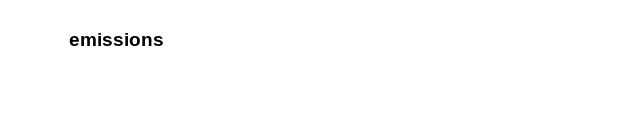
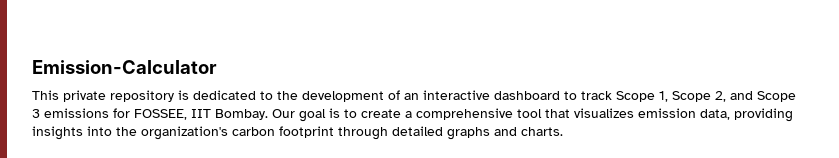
- emissions
+ Emission-Calculator
+ This private repository is dedicated to the development of an interactive dashboard to track Scope 1, Scope 2, and Scope 3 emissions for FOSSEE, IIT Bombay. Our goal is to create a comprehensive tool that visualizes emission data, providing insights into the organization's carbon footprint through detailed graphs and charts.

